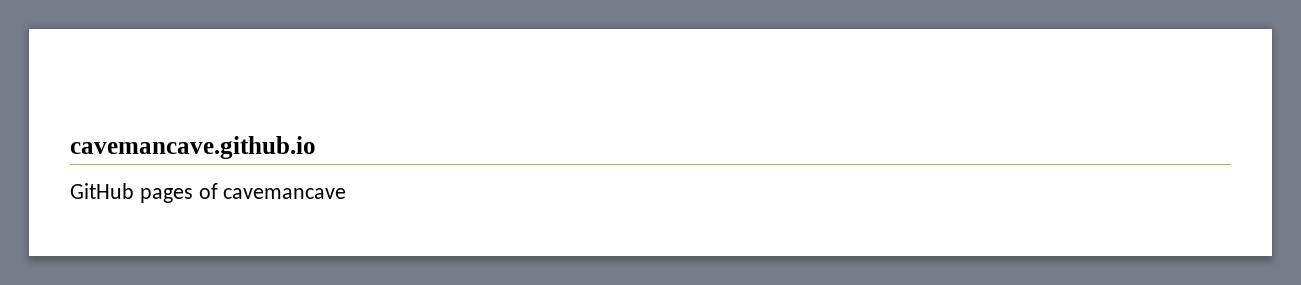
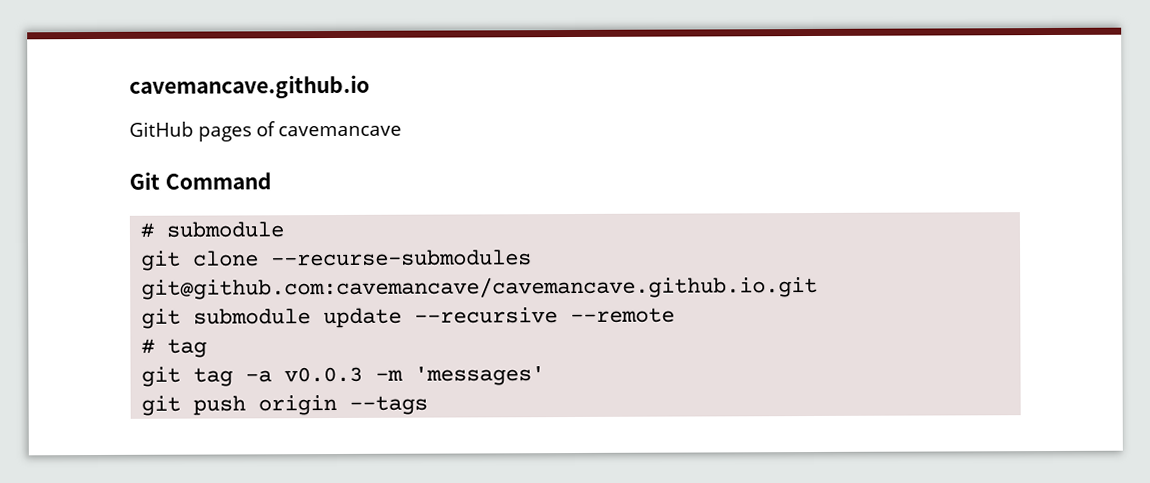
+ Git Command
+ # submodule
+ git clone --recurse-submodules git@github.com:cavemancave/cavemancave.github.io.git
+ git submodule update --recursive --remote
+ # tag
+ git tag -a v0.0.3 -m 'messages'
+ git push origin --tags

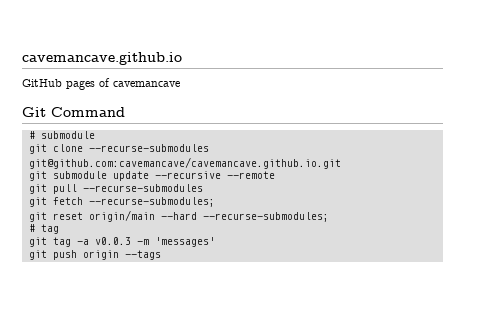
+ git pull --recurse-submodules
+ git fetch --recurse-submodules;
+ git reset origin/main --hard --recurse-submodules;

